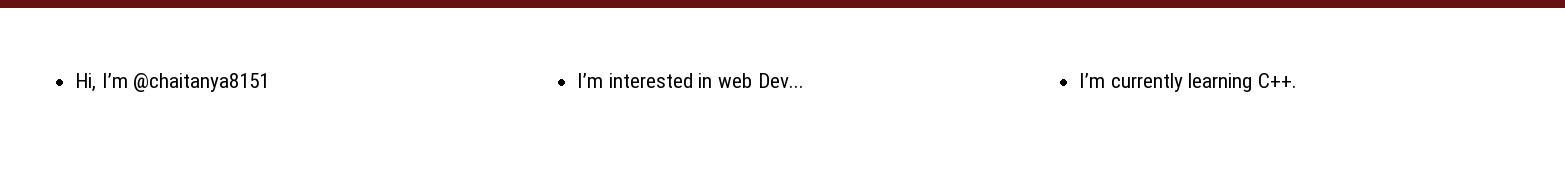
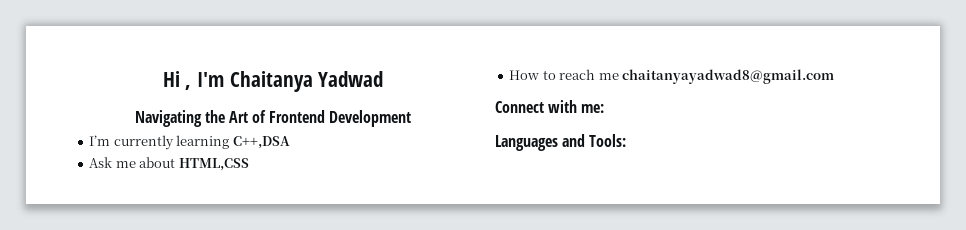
- Hi, I’m @chaitanya8151
- I’m interested in web Dev...
- I’m currently learning C++.
+ Hi , I'm Chaitanya Yadwad
+ Navigating the Art of Frontend Development
+ I’m currently learning C++,DSA
+ Ask me about HTML,CSS
+ How to reach me chaitanyayadwad8@gmail.com
+ Connect with me:
+ Languages and Tools:

